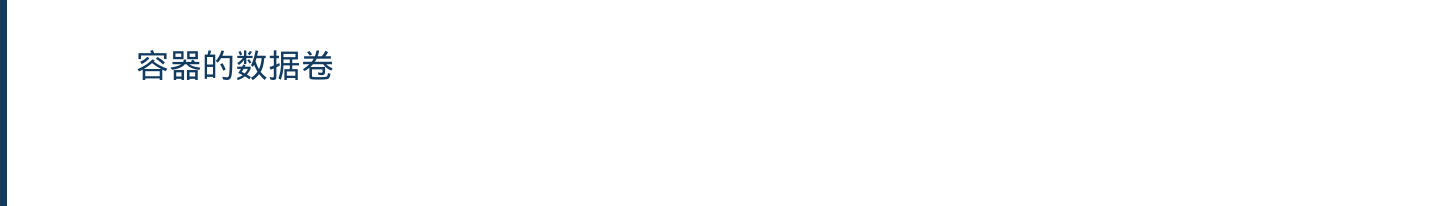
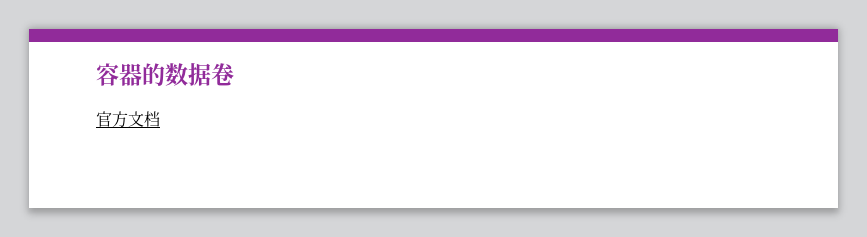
+ 官方文档

